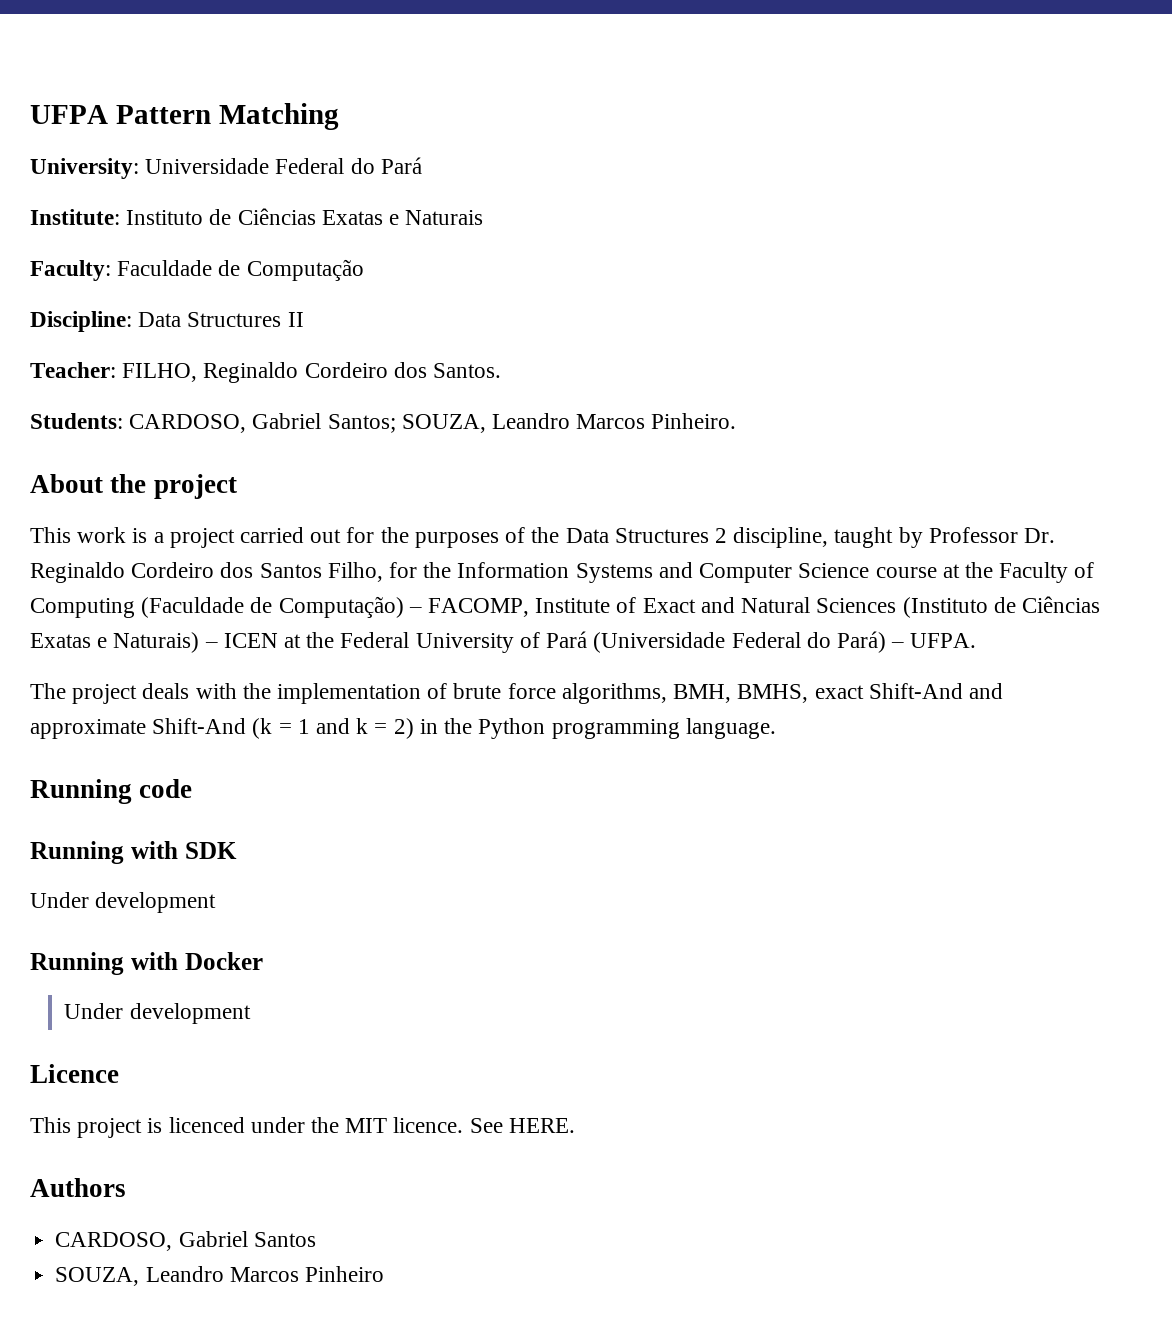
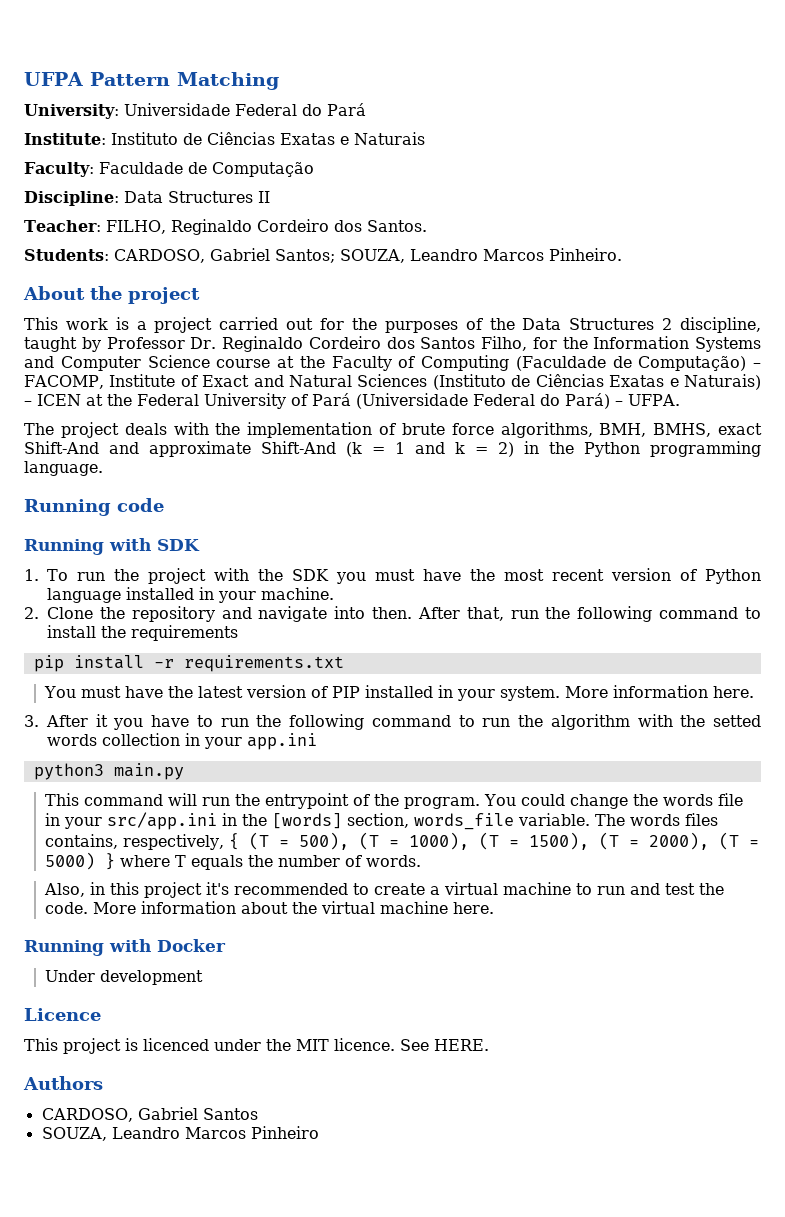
  Running with SDK
- Under development
+ 1. To run the project with the SDK you must have the most recent version of Python language installed in your machine.
+ 2. Clone the repository and navigate into then. After that, run the following command to install the requirements
+ pip install -r requirements.txt
+ You must have the latest version of PIP installed in your system. More information here.
+ 3. After it you have to run the following command to run the algorithm with the setted words collection in your app.ini
+ python3 main.py
+ This command will run the entrypoint of the program. You could change the words file in your src/app.ini in the [words] section, words_file variable. The words files contains, respectively, { (T = 500), (T = 1000), (T = 1500), (T = 2000), (T = 5000) } where T equals the number of words.
+ Also, in this project it's recommended to create a virtual machine to run and test the code. More information about the virtual machine here.

